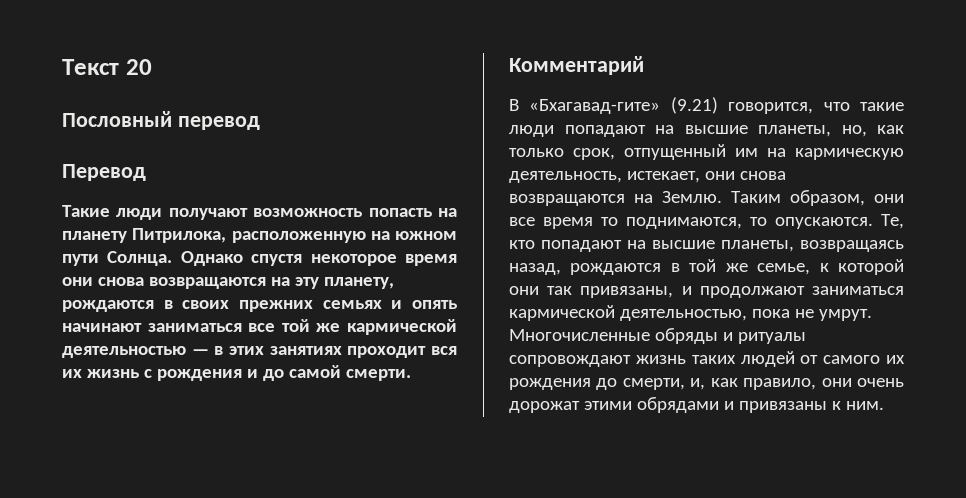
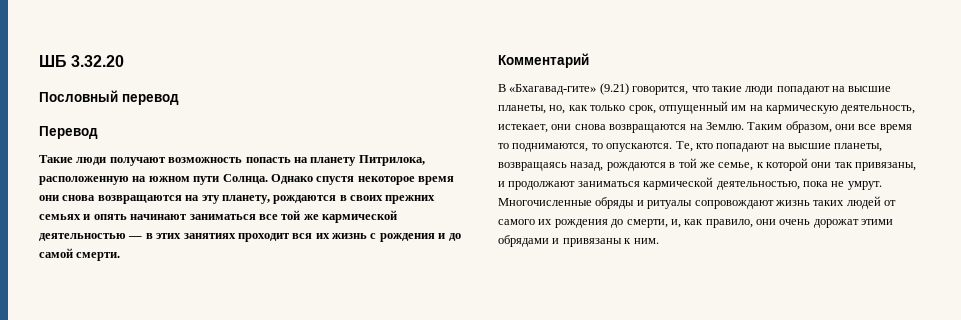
- Текст 20
+ ШБ 3.32.20

